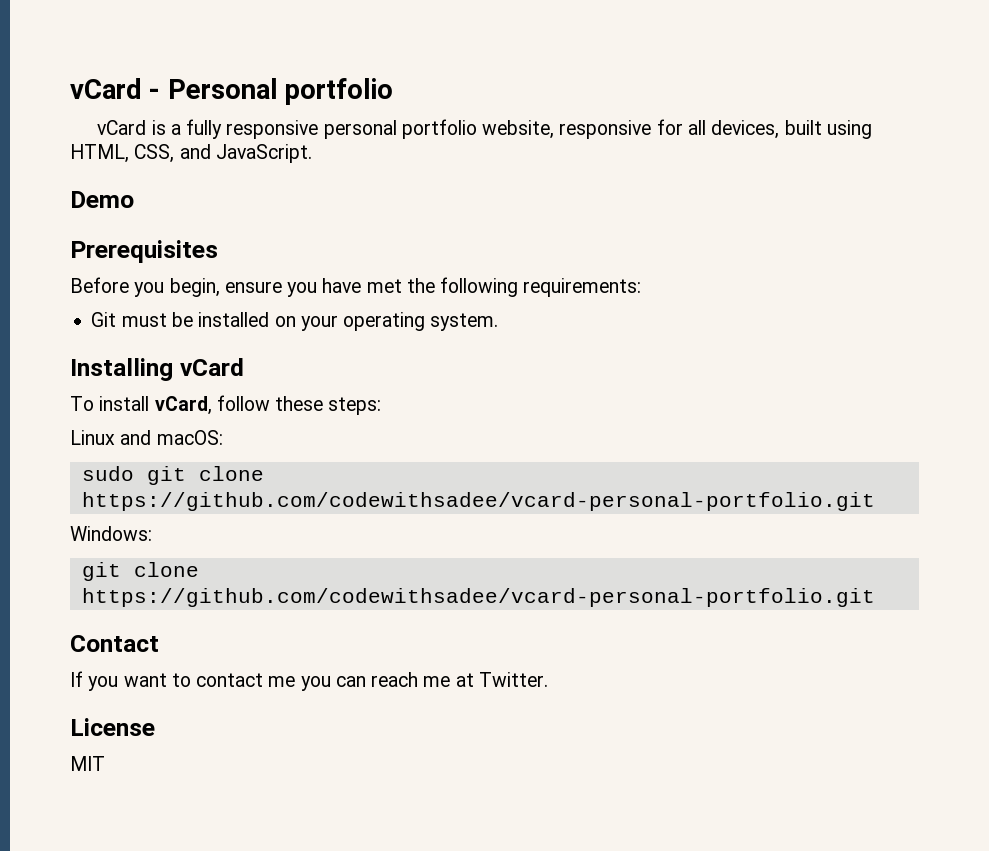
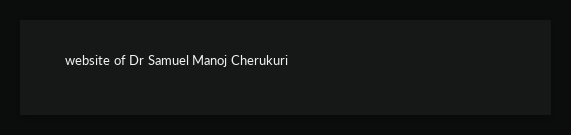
- vCard - Personal portfolio
- vCard is a fully responsive personal portfolio website, responsive for all devices, built using HTML, CSS, and JavaScript.
- Demo
- Prerequisites
- Before you begin, ensure you have met the following requirements:
- Git must be installed on your operating system.
- Installing vCard
- To install vCard, follow these steps:
- Linux and macOS:
- sudo git clone https://github.com/codewithsadee/vcard-personal-portfolio.git
- Windows:
- git clone https://github.com/codewithsadee/vcard-personal-portfolio.git
- Contact
- If you want to contact me you can reach me at Twitter.
- License
- MIT
+ website of Dr Samuel Manoj Cherukuri

